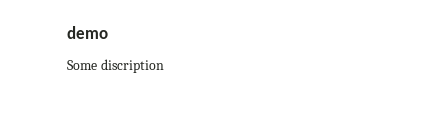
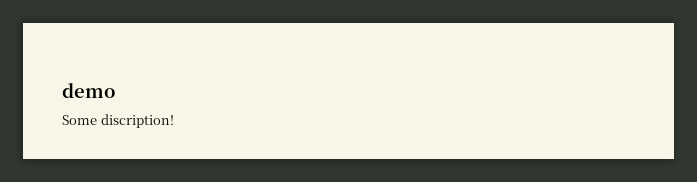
- Some discription
+ Some discription!

